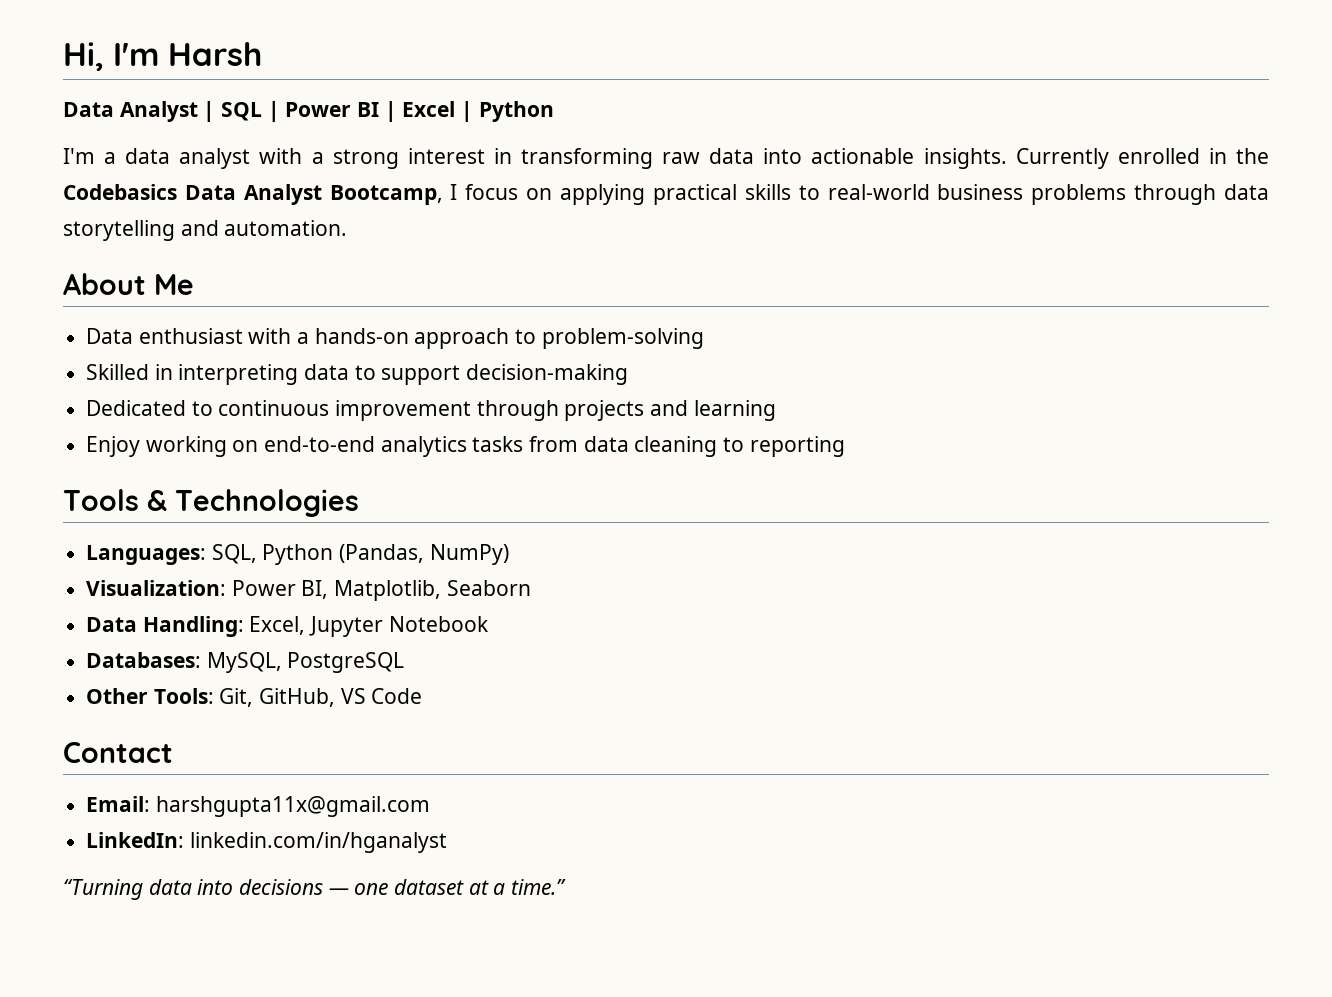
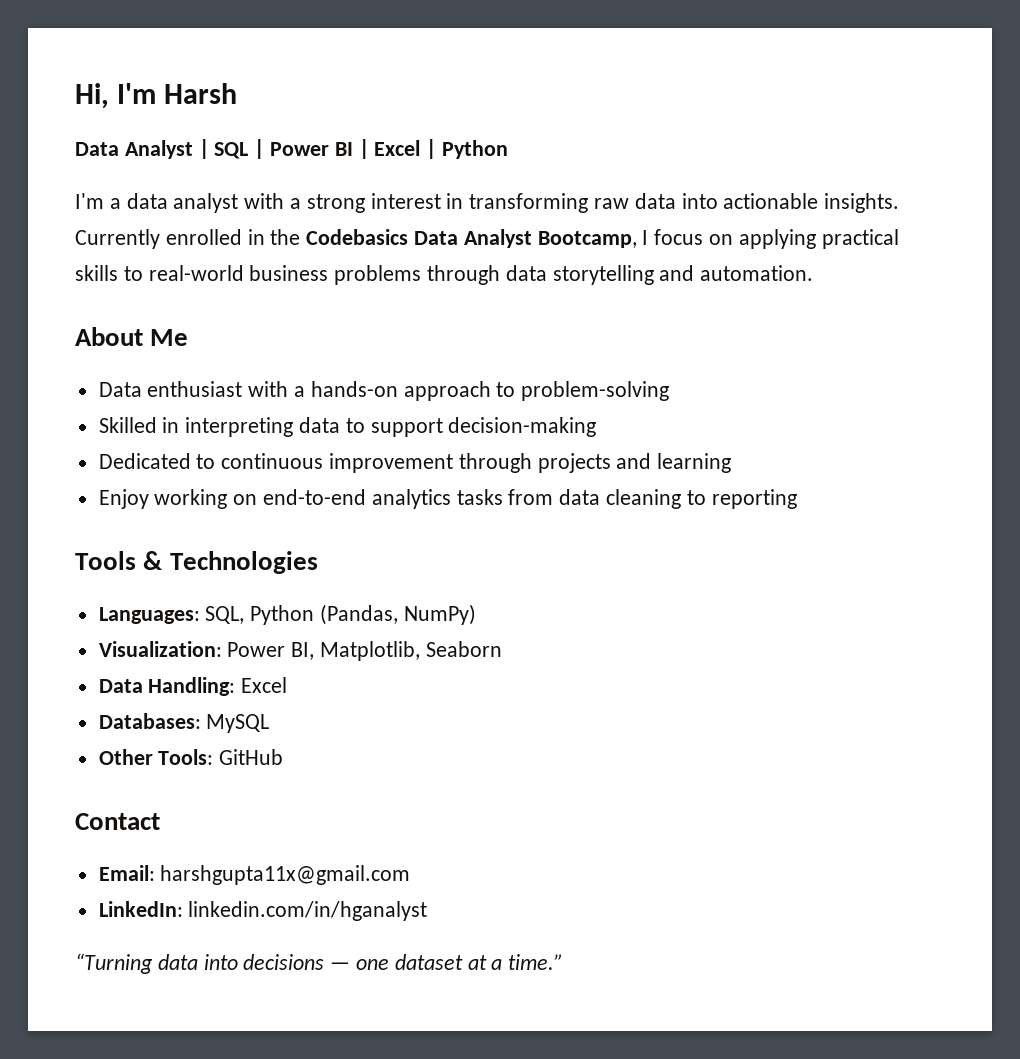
- Data Handling: Excel, Jupyter Notebook
+ Data Handling: Excel
- Databases: MySQL, PostgreSQL
+ Databases: MySQL
- Other Tools: Git, GitHub, VS Code
+ Other Tools: GitHub

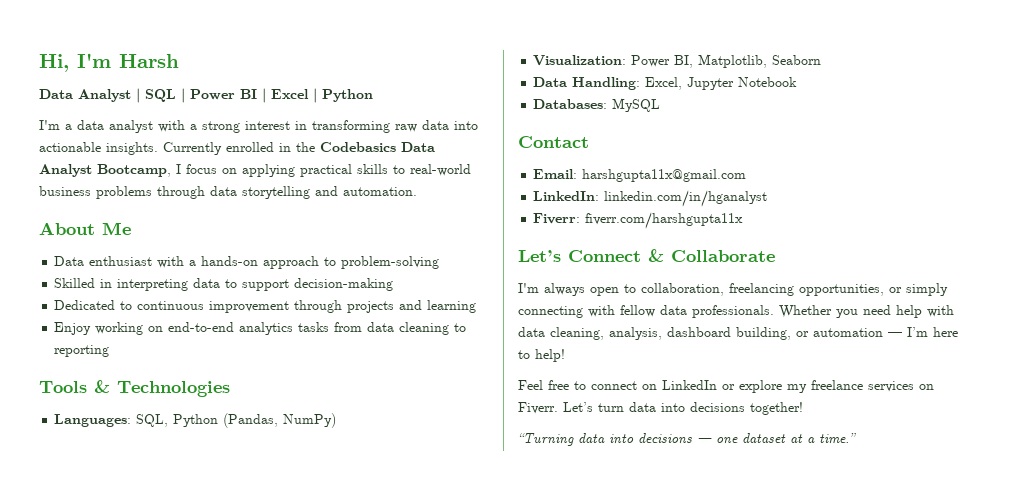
- Data Handling: Excel
+ Data Handling: Excel, Jupyter Notebook
- Other Tools: GitHub
+ Fiverr: fiverr.com/harshgupta11x
+ Let’s Connect & Collaborate
+ I'm always open to collaboration, freelancing opportunities, or simply connecting with fellow data professionals. Whether you need help with data cleaning, analysis, dashboard building, or automation — I’m here to help!
+ Feel free to connect on LinkedIn or explore my freelance services on Fiverr. Let’s turn data into decisions together!

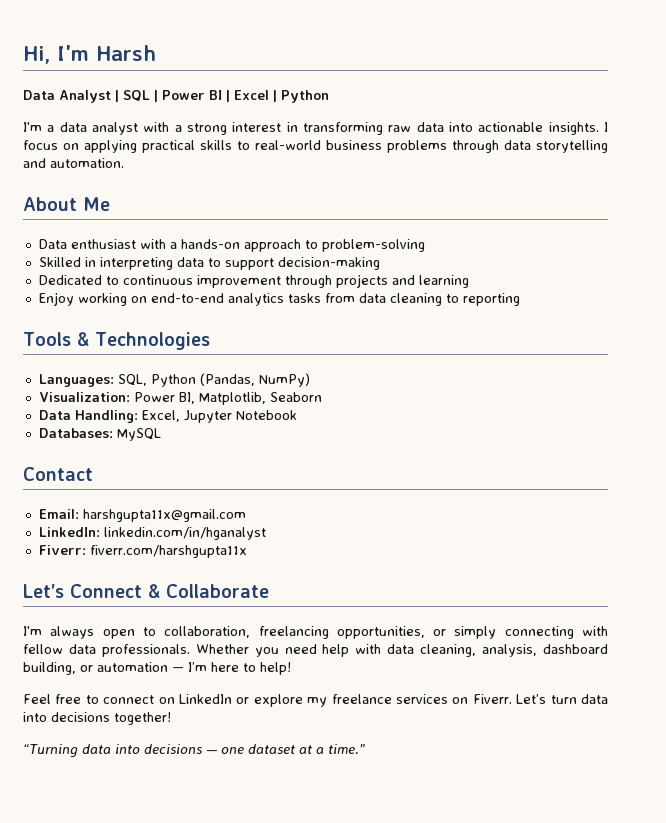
- Currently enrolled in the Codebasics Data Analyst Bootcamp, I focus on applying practical skills to real-world business problems through data storytelling and automation.
+ I focus on applying practical skills to real-world business problems through data storytelling and automation.

